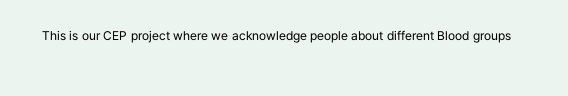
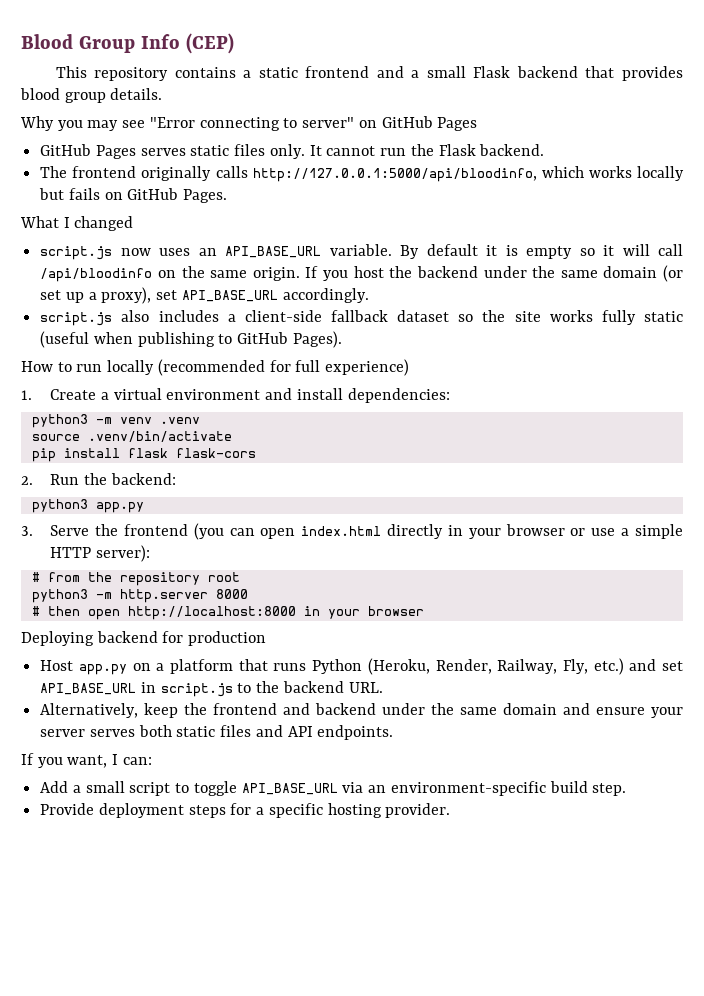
- This is our CEP project where we acknowledge people about different Blood groups
+ Blood Group Info (CEP)
+ This repository contains a static frontend and a small Flask backend that provides blood group details.
+ Why you may see "Error connecting to server" on GitHub Pages
+ GitHub Pages serves static files only. It cannot run the Flask backend.
+ The frontend originally calls http://127.0.0.1:5000/api/bloodinfo, which works locally but fails on GitHub Pages.
+ What I changed
+ script.js now uses an API_BASE_URL variable. By default it is empty so it will call /api/bloodinfo on the same origin. If you host the backend under the same domain (or set up a proxy), set API_BASE_URL accordingly.
+ script.js also includes a client-side fallback dataset so the site works fully static (useful when publishing to GitHub Pages).
+ How to run locally (recommended for full experience)
+ 1. Create a virtual environment and install dependencies:
+ python3 -m venv .venv
+ source .venv/bin/activate
+ pip install flask flask-cors
+ 2. Run the backend:
+ python3 app.py
+ 3. Serve the frontend (you can open index.html directly in your browser or use a simple HTTP server):
+ # from the repository root
+ python3 -m http.server 8000
+ # then open http://localhost:8000 in your browser
+ Deploying backend for production
+ Host app.py on a platform that runs Python (Heroku, Render, Railway, Fly, etc.) and set API_BASE_URL in script.js to the backend URL.
+ Alternatively, keep the frontend and backend under the same domain and ensure your server serves both static files and API endpoints.
+ If you want, I can:
+ Add a small script to toggle API_BASE_URL via an environment-specific build step.
+ Provide deployment steps for a specific hosting provider.

